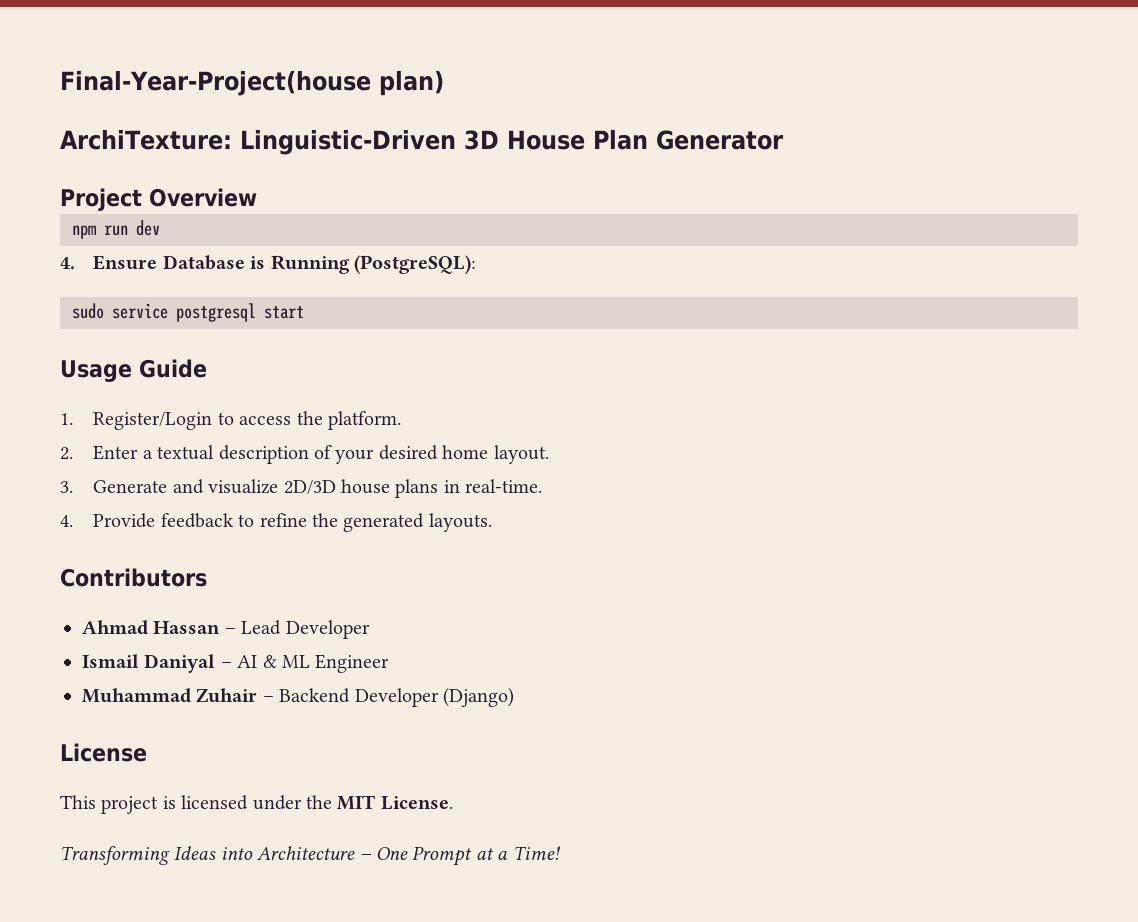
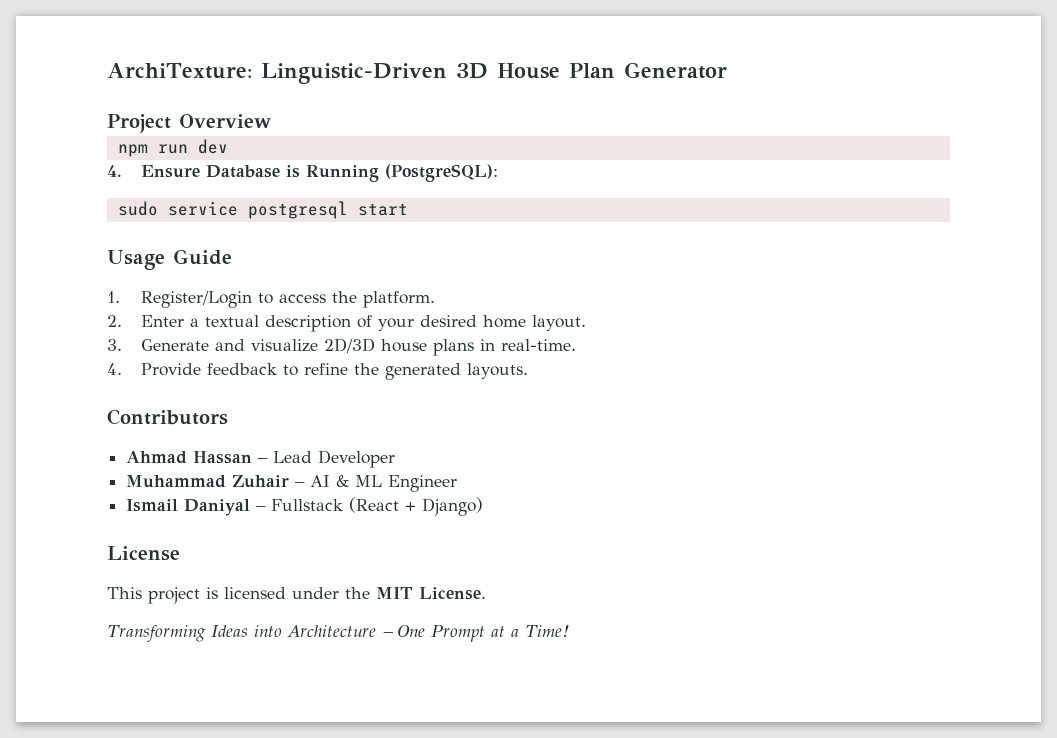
- Final-Year-Project(house plan)
- Ismail Daniyal – AI & ML Engineer
+ Muhammad Zuhair – AI & ML Engineer
- Muhammad Zuhair – Backend Developer (Django)
+ Ismail Daniyal – Fullstack (React + Django)

